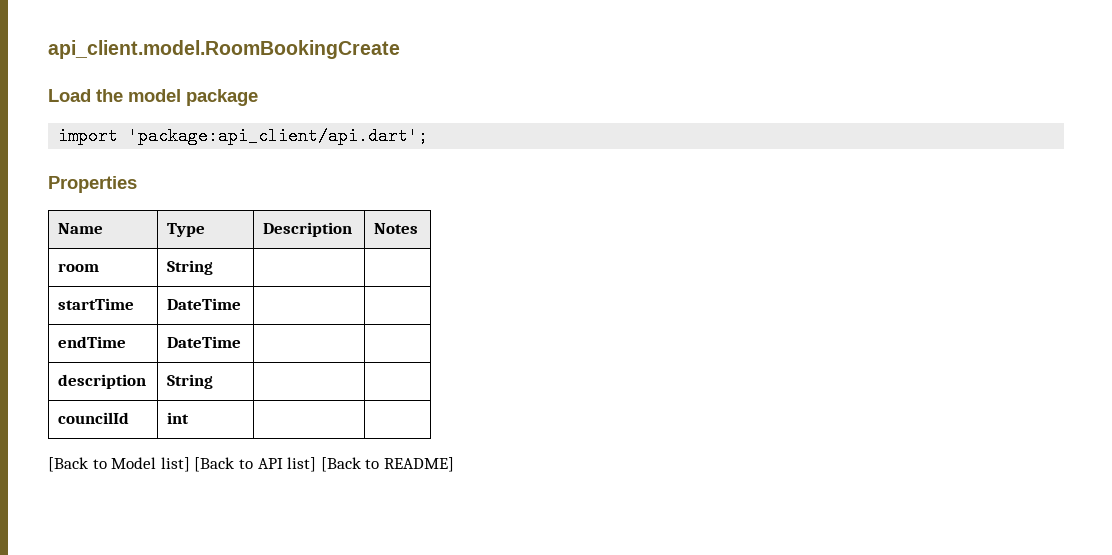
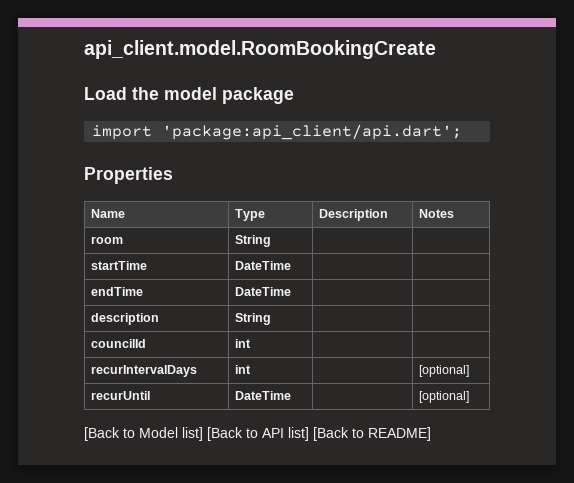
+ recurIntervalDays | int | | [optional]
+ recurUntil | DateTime | | [optional]

